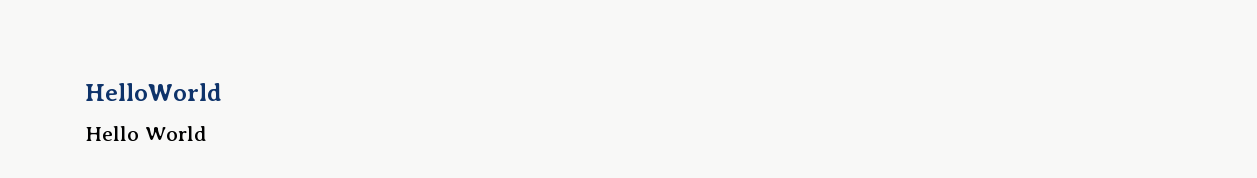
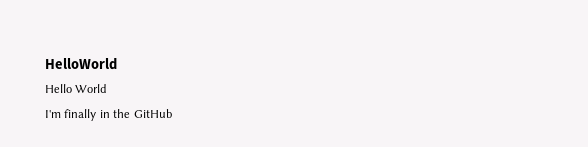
+ I'm finally in the GitHub

